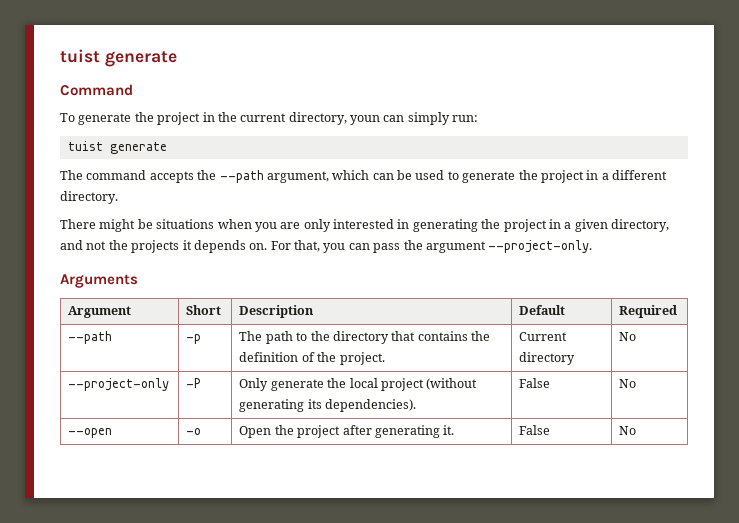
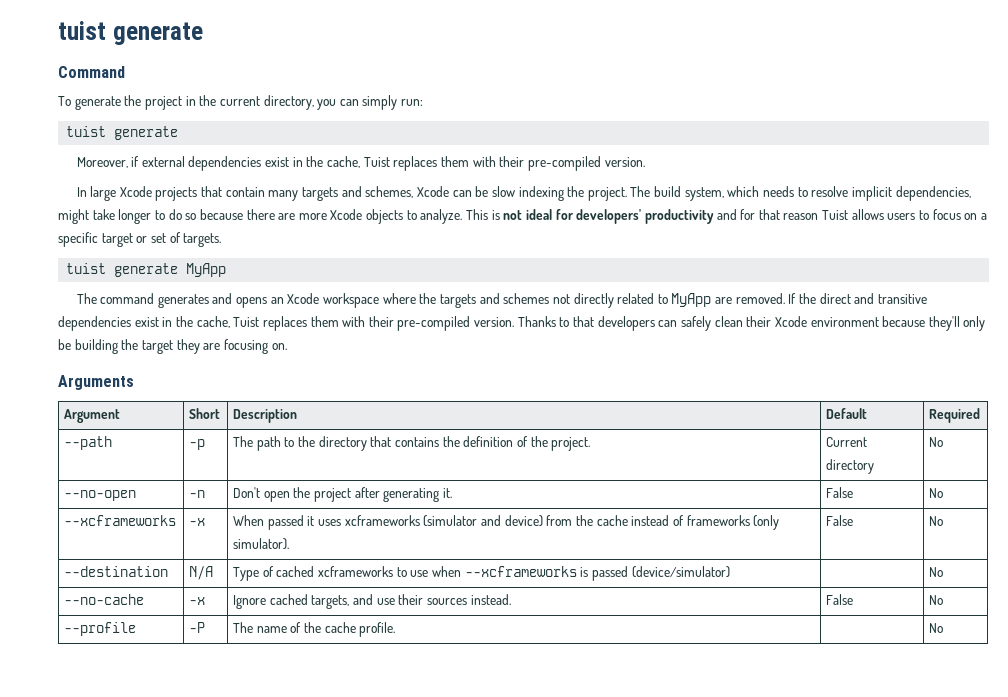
- To generate the project in the current directory, youn can simply run:
+ To generate the project in the current directory, you can simply run:
- The command accepts the --path argument, which can be used to generate the project in a different directory.
- There might be situations when you are only interested in generating the project in a given directory, and not the projects it depends on. For that, you can pass the argument --project-only.
+ Moreover, if external dependencies exist in the cache, Tuist replaces them with their pre-compiled version.
+ In large Xcode projects that contain many targets and schemes, Xcode can be slow indexing the project. The build system, which needs to resolve implicit dependencies, might take longer to do so because there are more Xcode objects to analyze. This is not ideal for developers' productivity and for that reason Tuist allows users to focus on a specific target or set of targets.
+ tuist generate MyApp
+ The command generates and opens an Xcode workspace where the targets and schemes not directly related to MyApp are removed. If the direct and transitive dependencies exist in the cache, Tuist replaces them with their pre-compiled version. Thanks to that developers can safely clean their Xcode environment because they'll only be building the target they are focusing on.
- --project-only | -P | Only generate the local project (without generating its dependencies). | False | No
- --open | -o | Open the project after generating it. | False | No
+ --no-open | -n | Don't open the project after generating it. | False | No
+ --xcframeworks | -x | When passed it uses xcframeworks (simulator and device) from the cache instead of frameworks (only simulator). | False | No
+ --destination | N/A | Type of cached xcframeworks to use when --xcframeworks is passed (device/simulator) | | No
+ --no-cache | -x | Ignore cached targets, and use their sources instead. | False | No
+ --profile | -P | The name of the cache profile. | | No

